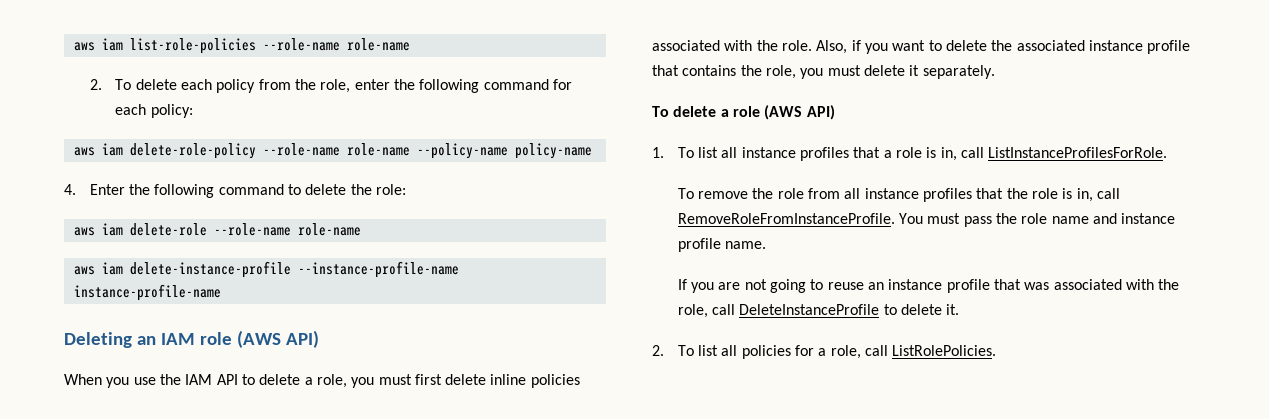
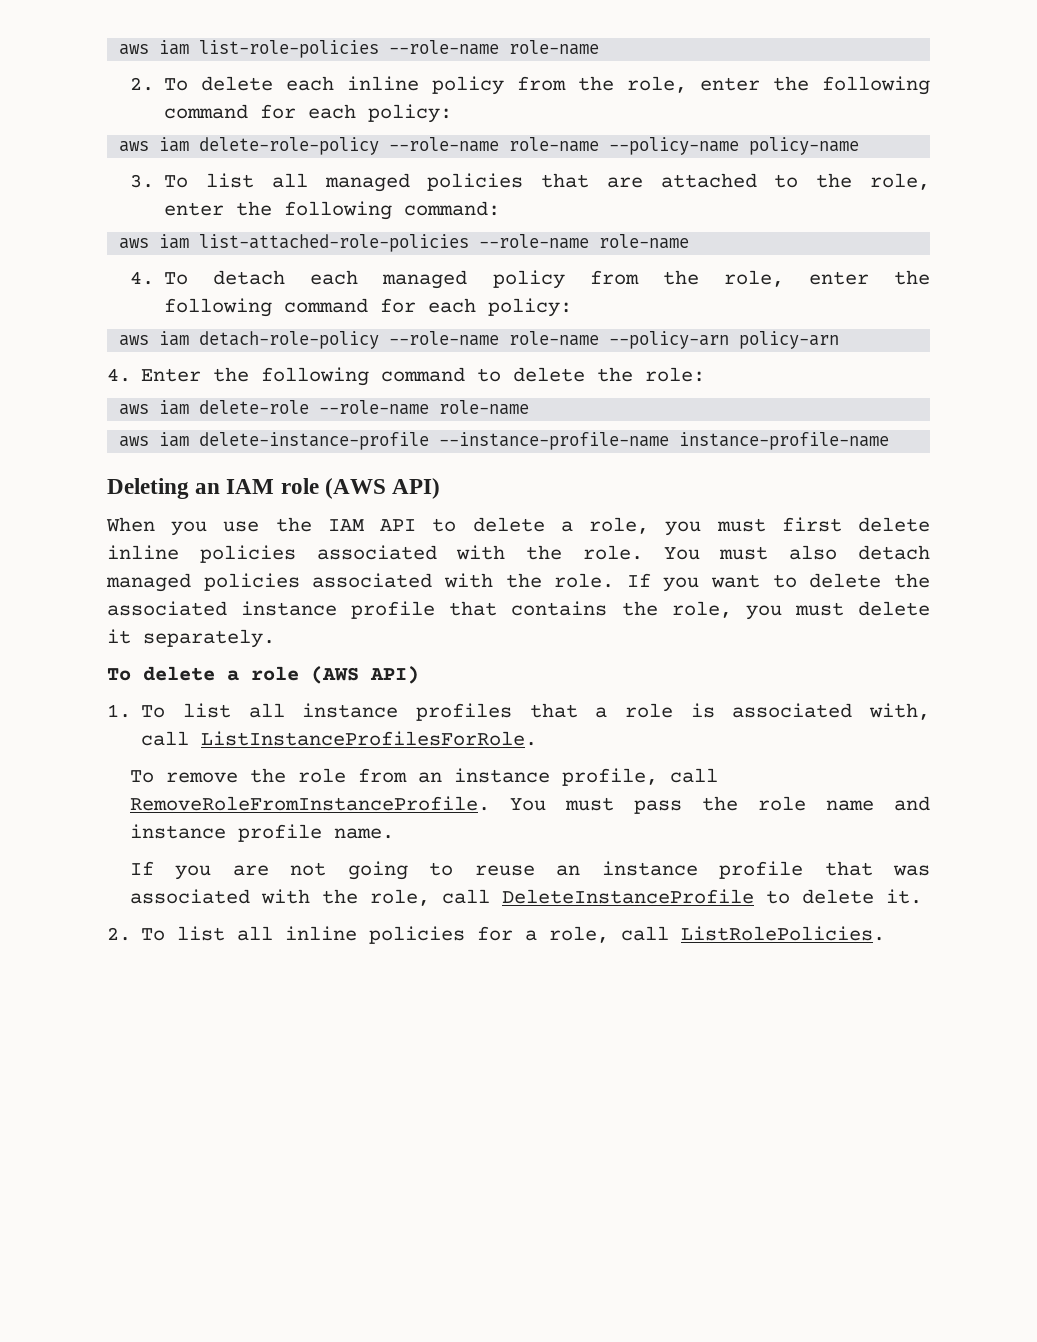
- 2. To delete each policy from the role, enter the following command for each policy:
+ 2. To delete each inline policy from the role, enter the following command for each policy:
+ 3. To list all managed policies that are attached to the role, enter the following command:
+ aws iam list-attached-role-policies --role-name role-name
+ 4. To detach each managed policy from the role, enter the following command for each policy:
+ aws iam detach-role-policy --role-name role-name --policy-arn policy-arn
- Also, if you want to delete the associated instance profile that contains the role, you must delete it separately.
+ You must also detach managed policies associated with the role. If you want to delete the associated instance profile that contains the role, you must delete it separately.
- 1. To list all instance profiles that a role is in, call ListInstanceProfilesForRole.
+ 1. To list all instance profiles that a role is associated with, call ListInstanceProfilesForRole.
- To remove the role from all instance profiles that the role is in, call RemoveRoleFromInstanceProfile.
+ To remove the role from an instance profile, call RemoveRoleFromInstanceProfile.
- 2. To list all policies for a role, call ListRolePolicies.
+ 2. To list all inline policies for a role, call ListRolePolicies.

